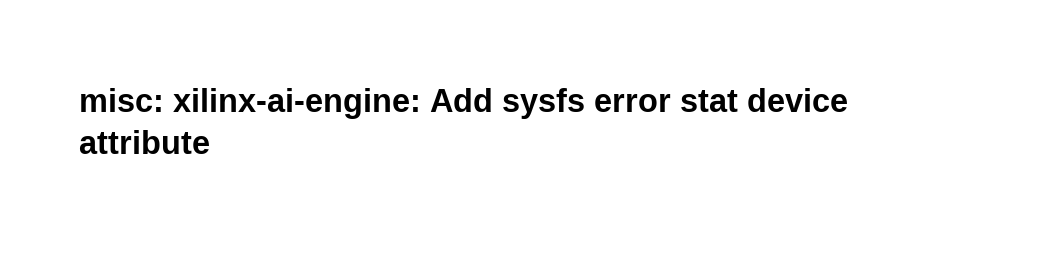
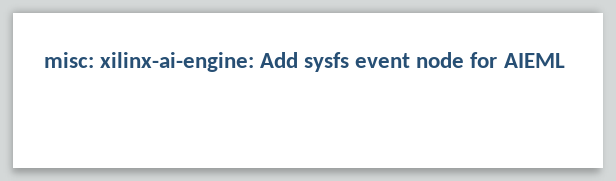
- misc: xilinx-ai-engine: Add sysfs error stat device attribute
+ misc: xilinx-ai-engine: Add sysfs event node for AIEML

